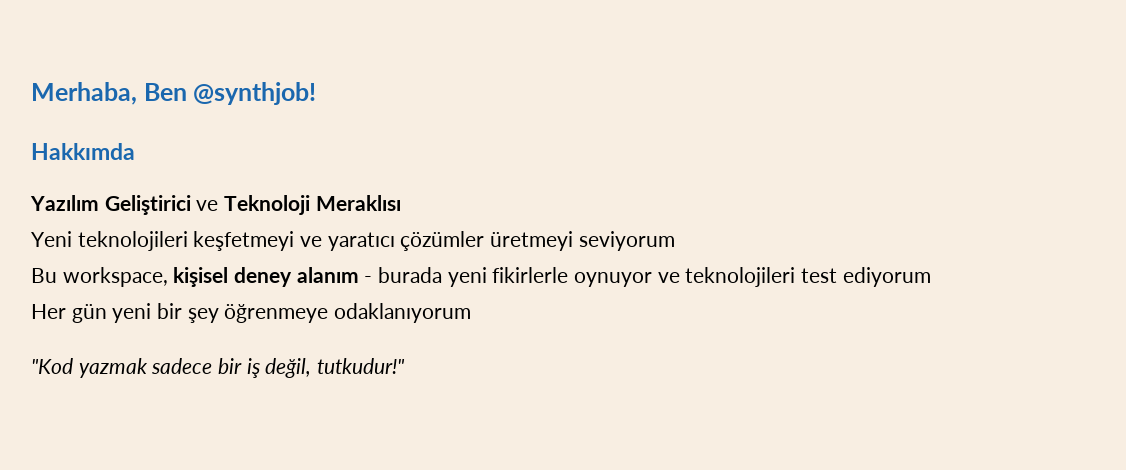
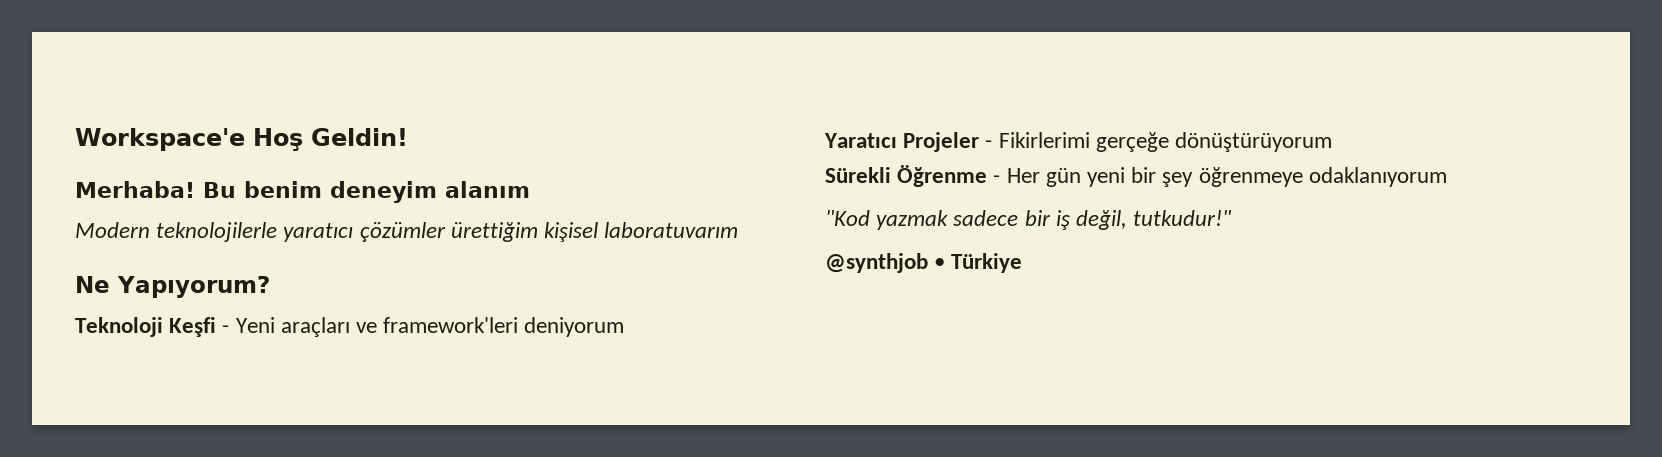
- Merhaba, Ben @synthjob!
- Hakkımda
- Yazılım Geliştirici ve Teknoloji Meraklısı
- Yeni teknolojileri keşfetmeyi ve yaratıcı çözümler üretmeyi seviyorum
- Bu workspace, kişisel deney alanım - burada yeni fikirlerle oynuyor ve teknolojileri test ediyorum
- Her gün yeni bir şey öğrenmeye odaklanıyorum
+ Workspace'e Hoş Geldin!
+ Merhaba! Bu benim deneyim alanım
+ Modern teknolojilerle yaratıcı çözümler ürettiğim kişisel laboratuvarım
+ Ne Yapıyorum?
+ Teknoloji Keşfi - Yeni araçları ve framework'leri deniyorum
+ Yaratıcı Projeler - Fikirlerimi gerçeğe dönüştürüyorum
+ Sürekli Öğrenme - Her gün yeni bir şey öğrenmeye odaklanıyorum
+ @synthjob • Türkiye

